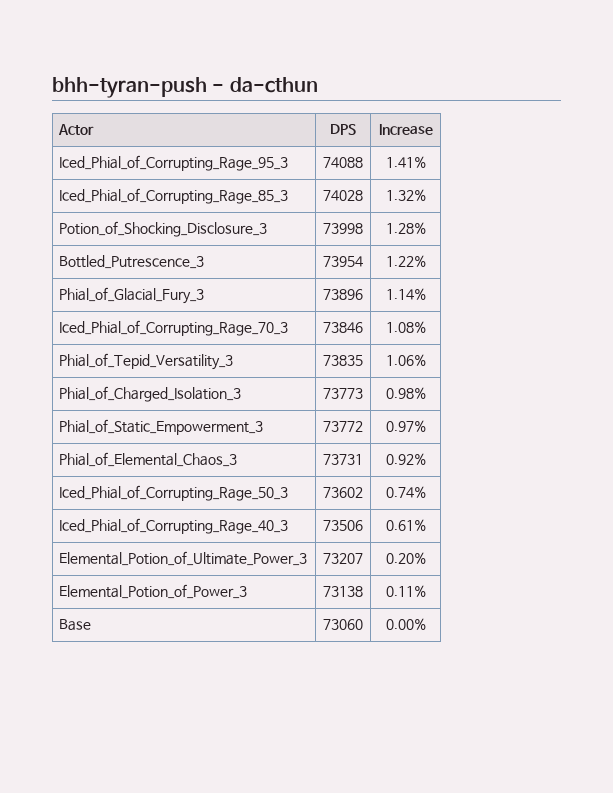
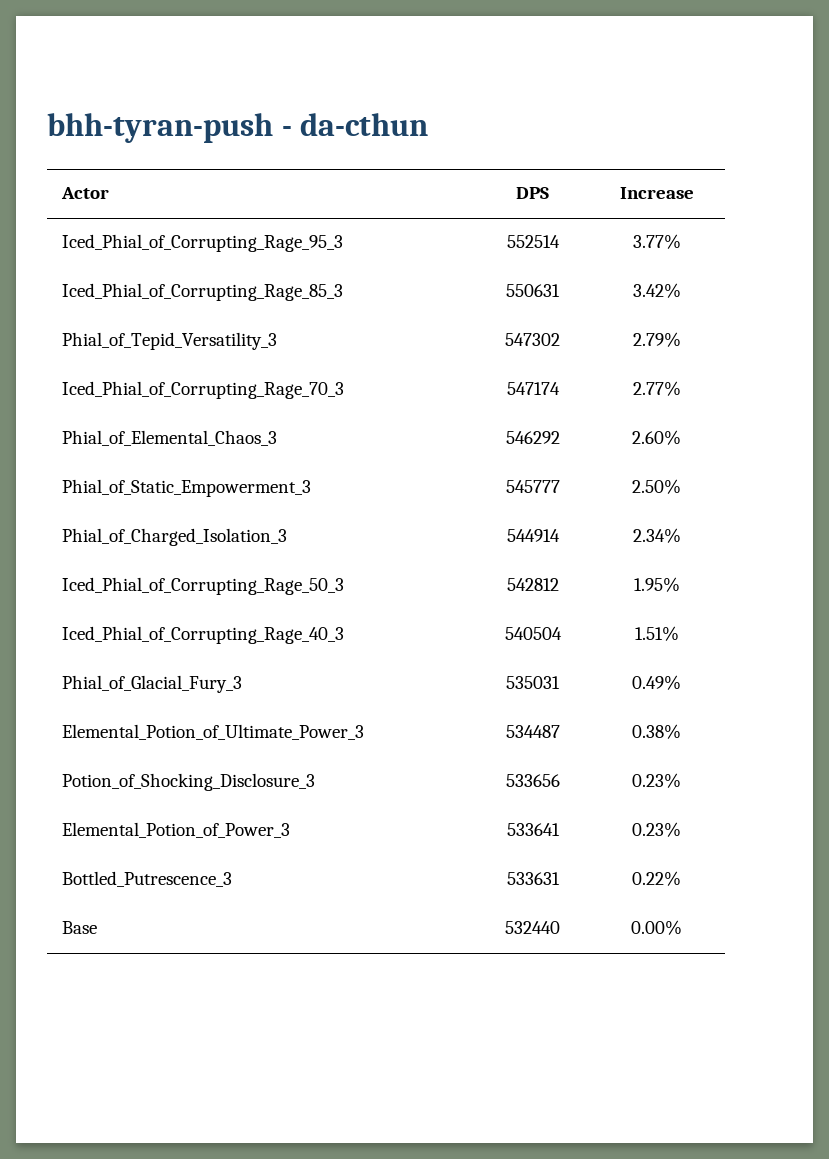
- Iced_Phial_of_Corrupting_Rage_95_3 | 74088 | 1.41%
+ Iced_Phial_of_Corrupting_Rage_95_3 | 552514 | 3.77%
- Iced_Phial_of_Corrupting_Rage_85_3 | 74028 | 1.32%
- Potion_of_Shocking_Disclosure_3 | 73998 | 1.28%
- Bottled_Putrescence_3 | 73954 | 1.22%
- Phial_of_Glacial_Fury_3 | 73896 | 1.14%
- Iced_Phial_of_Corrupting_Rage_70_3 | 73846 | 1.08%
- Phial_of_Tepid_Versatility_3 | 73835 | 1.06%
- Phial_of_Charged_Isolation_3 | 73773 | 0.98%
- Phial_of_Static_Empowerment_3 | 73772 | 0.97%
- Phial_of_Elemental_Chaos_3 | 73731 | 0.92%
- Iced_Phial_of_Corrupting_Rage_50_3 | 73602 | 0.74%
- Iced_Phial_of_Corrupting_Rage_40_3 | 73506 | 0.61%
- Elemental_Potion_of_Ultimate_Power_3 | 73207 | 0.20%
- Elemental_Potion_of_Power_3 | 73138 | 0.11%
+ Iced_Phial_of_Corrupting_Rage_85_3 | 550631 | 3.42%
+ Phial_of_Tepid_Versatility_3 | 547302 | 2.79%
+ Iced_Phial_of_Corrupting_Rage_70_3 | 547174 | 2.77%
+ Phial_of_Elemental_Chaos_3 | 546292 | 2.60%
+ Phial_of_Static_Empowerment_3 | 545777 | 2.50%
+ Phial_of_Charged_Isolation_3 | 544914 | 2.34%
+ Iced_Phial_of_Corrupting_Rage_50_3 | 542812 | 1.95%
+ Iced_Phial_of_Corrupting_Rage_40_3 | 540504 | 1.51%
+ Phial_of_Glacial_Fury_3 | 535031 | 0.49%
+ Elemental_Potion_of_Ultimate_Power_3 | 534487 | 0.38%
+ Potion_of_Shocking_Disclosure_3 | 533656 | 0.23%
+ Elemental_Potion_of_Power_3 | 533641 | 0.23%
+ Bottled_Putrescence_3 | 533631 | 0.22%
- Base | 73060 | 0.00%
+ Base | 532440 | 0.00%

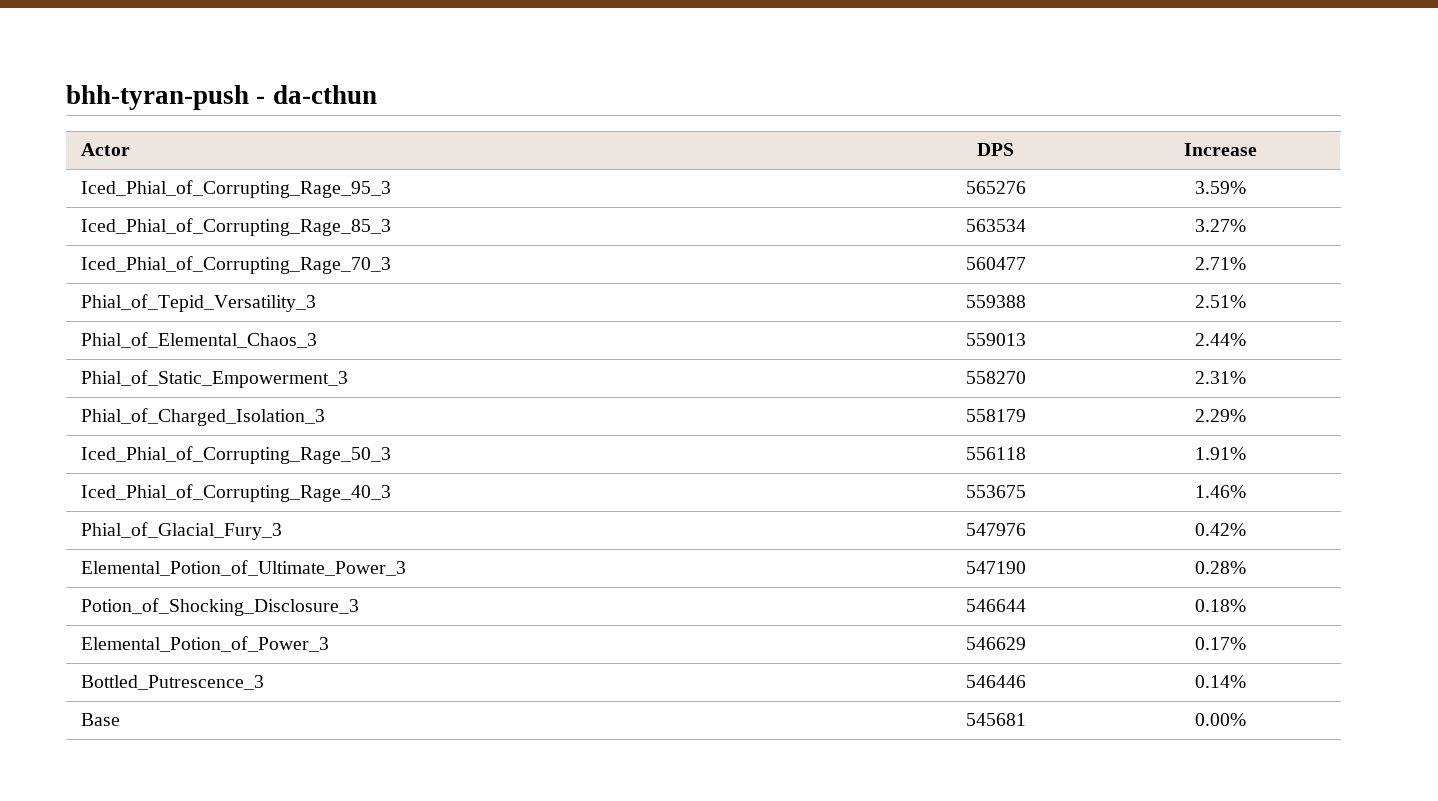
- Iced_Phial_of_Corrupting_Rage_95_3 | 552514 | 3.77%
+ Iced_Phial_of_Corrupting_Rage_95_3 | 565276 | 3.59%
- Iced_Phial_of_Corrupting_Rage_85_3 | 550631 | 3.42%
- Phial_of_Tepid_Versatility_3 | 547302 | 2.79%
- Iced_Phial_of_Corrupting_Rage_70_3 | 547174 | 2.77%
+ Iced_Phial_of_Corrupting_Rage_85_3 | 563534 | 3.27%
+ Iced_Phial_of_Corrupting_Rage_70_3 | 560477 | 2.71%
+ Phial_of_Tepid_Versatility_3 | 559388 | 2.51%
- Phial_of_Elemental_Chaos_3 | 546292 | 2.60%
+ Phial_of_Elemental_Chaos_3 | 559013 | 2.44%
- Phial_of_Static_Empowerment_3 | 545777 | 2.50%
+ Phial_of_Static_Empowerment_3 | 558270 | 2.31%
- Phial_of_Charged_Isolation_3 | 544914 | 2.34%
+ Phial_of_Charged_Isolation_3 | 558179 | 2.29%
- Iced_Phial_of_Corrupting_Rage_50_3 | 542812 | 1.95%
+ Iced_Phial_of_Corrupting_Rage_50_3 | 556118 | 1.91%
- Iced_Phial_of_Corrupting_Rage_40_3 | 540504 | 1.51%
+ Iced_Phial_of_Corrupting_Rage_40_3 | 553675 | 1.46%
- Phial_of_Glacial_Fury_3 | 535031 | 0.49%
+ Phial_of_Glacial_Fury_3 | 547976 | 0.42%
- Elemental_Potion_of_Ultimate_Power_3 | 534487 | 0.38%
+ Elemental_Potion_of_Ultimate_Power_3 | 547190 | 0.28%
- Potion_of_Shocking_Disclosure_3 | 533656 | 0.23%
+ Potion_of_Shocking_Disclosure_3 | 546644 | 0.18%
- Elemental_Potion_of_Power_3 | 533641 | 0.23%
+ Elemental_Potion_of_Power_3 | 546629 | 0.17%
- Bottled_Putrescence_3 | 533631 | 0.22%
+ Bottled_Putrescence_3 | 546446 | 0.14%
- Base | 532440 | 0.00%
+ Base | 545681 | 0.00%

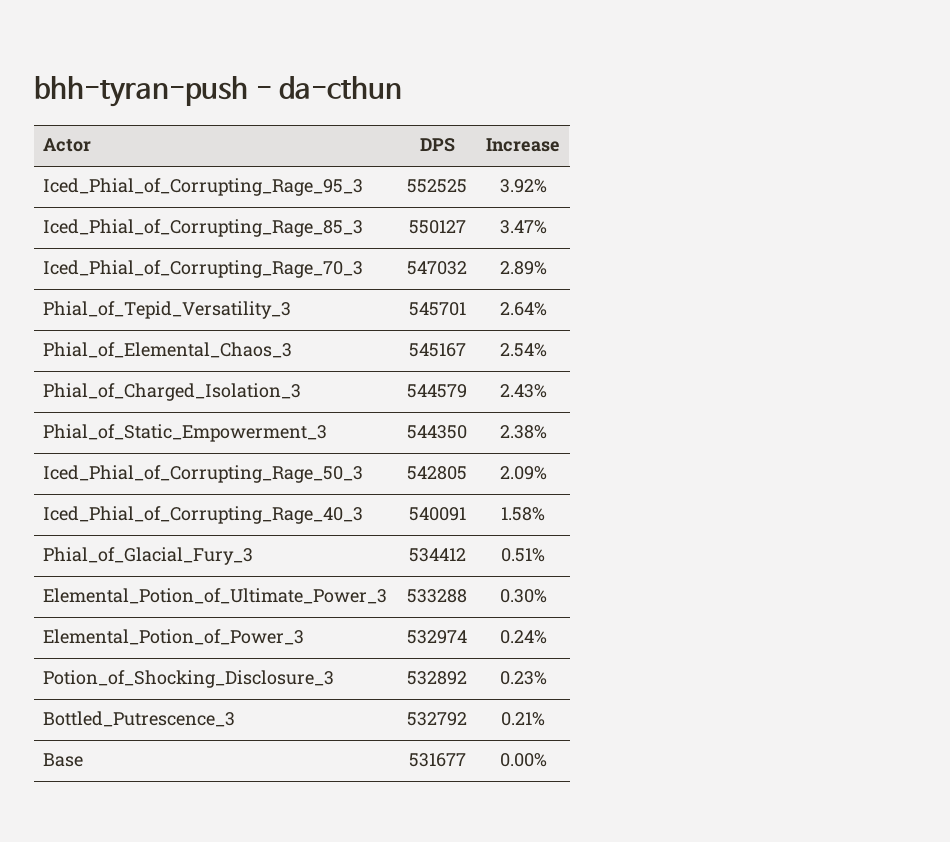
- Iced_Phial_of_Corrupting_Rage_95_3 | 565276 | 3.59%
+ Iced_Phial_of_Corrupting_Rage_95_3 | 552525 | 3.92%
- Iced_Phial_of_Corrupting_Rage_85_3 | 563534 | 3.27%
+ Iced_Phial_of_Corrupting_Rage_85_3 | 550127 | 3.47%
- Iced_Phial_of_Corrupting_Rage_70_3 | 560477 | 2.71%
+ Iced_Phial_of_Corrupting_Rage_70_3 | 547032 | 2.89%
- Phial_of_Tepid_Versatility_3 | 559388 | 2.51%
+ Phial_of_Tepid_Versatility_3 | 545701 | 2.64%
- Phial_of_Elemental_Chaos_3 | 559013 | 2.44%
- Phial_of_Static_Empowerment_3 | 558270 | 2.31%
- Phial_of_Charged_Isolation_3 | 558179 | 2.29%
+ Phial_of_Elemental_Chaos_3 | 545167 | 2.54%
+ Phial_of_Charged_Isolation_3 | 544579 | 2.43%
+ Phial_of_Static_Empowerment_3 | 544350 | 2.38%
- Iced_Phial_of_Corrupting_Rage_50_3 | 556118 | 1.91%
+ Iced_Phial_of_Corrupting_Rage_50_3 | 542805 | 2.09%
- Iced_Phial_of_Corrupting_Rage_40_3 | 553675 | 1.46%
+ Iced_Phial_of_Corrupting_Rage_40_3 | 540091 | 1.58%
- Phial_of_Glacial_Fury_3 | 547976 | 0.42%
+ Phial_of_Glacial_Fury_3 | 534412 | 0.51%
- Elemental_Potion_of_Ultimate_Power_3 | 547190 | 0.28%
- Potion_of_Shocking_Disclosure_3 | 546644 | 0.18%
- Elemental_Potion_of_Power_3 | 546629 | 0.17%
+ Elemental_Potion_of_Ultimate_Power_3 | 533288 | 0.30%
+ Elemental_Potion_of_Power_3 | 532974 | 0.24%
+ Potion_of_Shocking_Disclosure_3 | 532892 | 0.23%
- Bottled_Putrescence_3 | 546446 | 0.14%
+ Bottled_Putrescence_3 | 532792 | 0.21%
- Base | 545681 | 0.00%
+ Base | 531677 | 0.00%

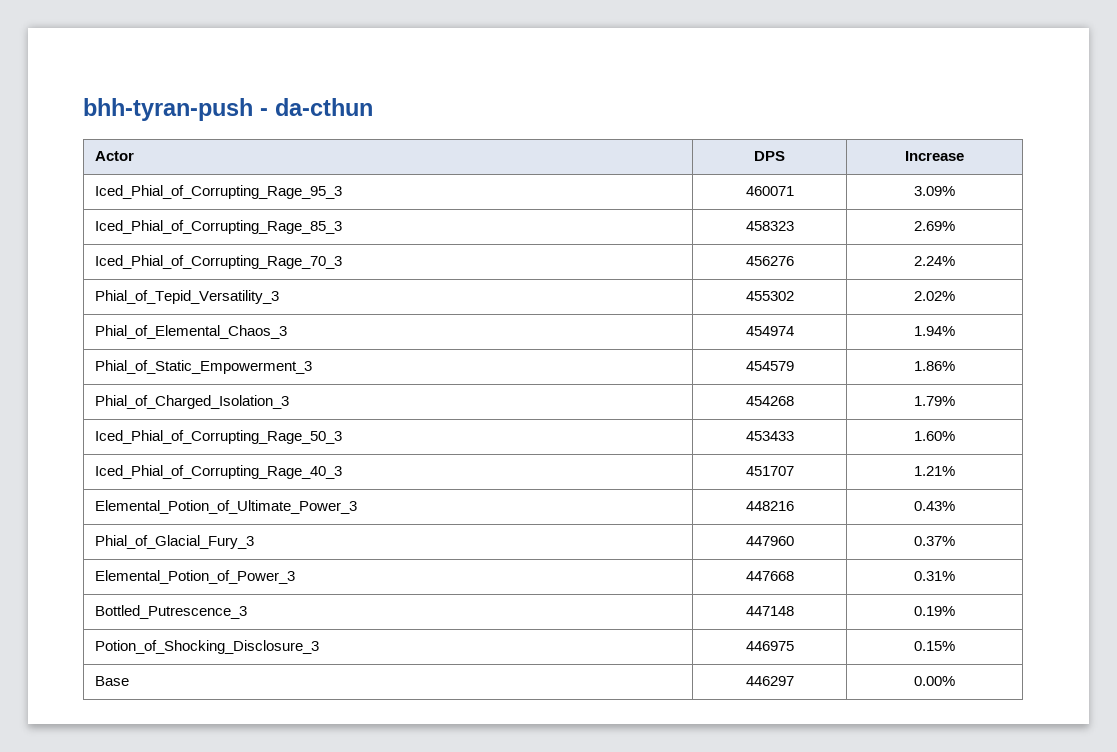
- Iced_Phial_of_Corrupting_Rage_95_3 | 552525 | 3.92%
+ Iced_Phial_of_Corrupting_Rage_95_3 | 460071 | 3.09%
- Iced_Phial_of_Corrupting_Rage_85_3 | 550127 | 3.47%
+ Iced_Phial_of_Corrupting_Rage_85_3 | 458323 | 2.69%
- Iced_Phial_of_Corrupting_Rage_70_3 | 547032 | 2.89%
+ Iced_Phial_of_Corrupting_Rage_70_3 | 456276 | 2.24%
- Phial_of_Tepid_Versatility_3 | 545701 | 2.64%
+ Phial_of_Tepid_Versatility_3 | 455302 | 2.02%
- Phial_of_Elemental_Chaos_3 | 545167 | 2.54%
- Phial_of_Charged_Isolation_3 | 544579 | 2.43%
- Phial_of_Static_Empowerment_3 | 544350 | 2.38%
+ Phial_of_Elemental_Chaos_3 | 454974 | 1.94%
+ Phial_of_Static_Empowerment_3 | 454579 | 1.86%
+ Phial_of_Charged_Isolation_3 | 454268 | 1.79%
- Iced_Phial_of_Corrupting_Rage_50_3 | 542805 | 2.09%
+ Iced_Phial_of_Corrupting_Rage_50_3 | 453433 | 1.60%
- Iced_Phial_of_Corrupting_Rage_40_3 | 540091 | 1.58%
- Phial_of_Glacial_Fury_3 | 534412 | 0.51%
- Elemental_Potion_of_Ultimate_Power_3 | 533288 | 0.30%
- Elemental_Potion_of_Power_3 | 532974 | 0.24%
- Potion_of_Shocking_Disclosure_3 | 532892 | 0.23%
- Bottled_Putrescence_3 | 532792 | 0.21%
+ Iced_Phial_of_Corrupting_Rage_40_3 | 451707 | 1.21%
+ Elemental_Potion_of_Ultimate_Power_3 | 448216 | 0.43%
+ Phial_of_Glacial_Fury_3 | 447960 | 0.37%
+ Elemental_Potion_of_Power_3 | 447668 | 0.31%
+ Bottled_Putrescence_3 | 447148 | 0.19%
+ Potion_of_Shocking_Disclosure_3 | 446975 | 0.15%
- Base | 531677 | 0.00%
+ Base | 446297 | 0.00%

